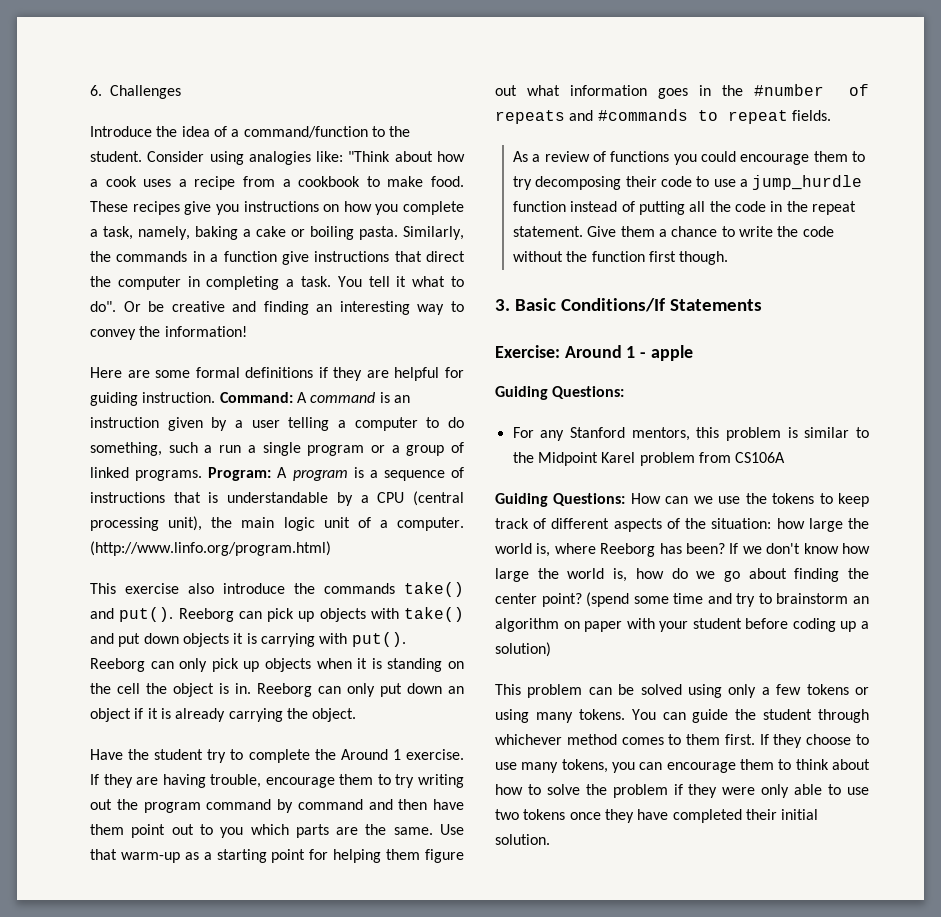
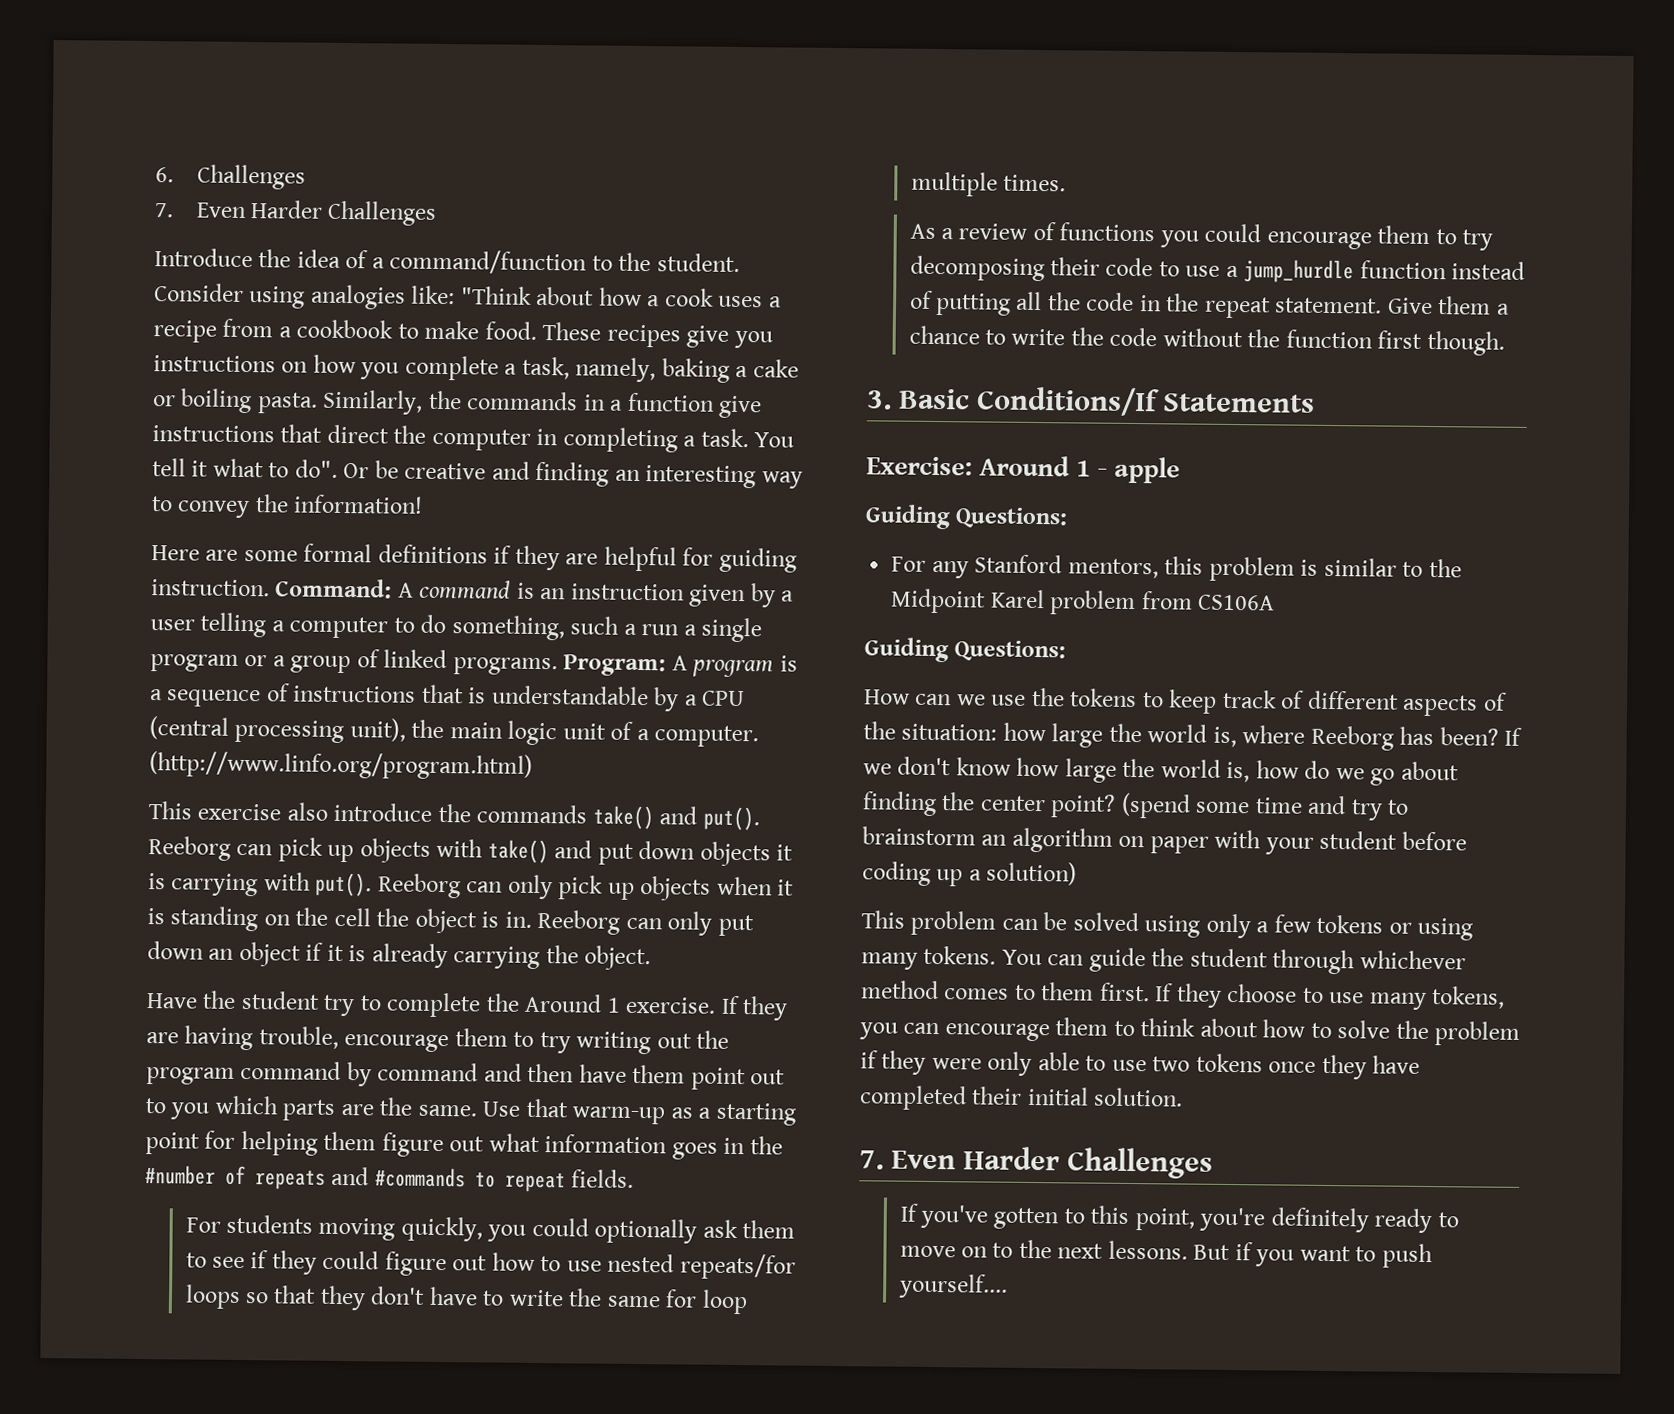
  6. Challenges
+ 7. Even Harder Challenges
+ For students moving quickly, you could optionally ask them to see if they could figure out how to use nested repeats/for loops so that they don't have to write the same for loop multiple times.
  For any Stanford mentors, this problem is similar to the Midpoint Karel problem from CS106A
- Guiding Questions: How can we use the tokens to keep track of different aspects of the situation: how large the world is, where Reeborg has been?
+ Guiding Questions:
+ How can we use the tokens to keep track of different aspects of the situation: how large the world is, where Reeborg has been?
  If they choose to use many tokens, you can encourage them to think about how to solve the problem if they were only able to use two tokens once they have completed their initial solution.
+ 7. Even Harder Challenges
+ If you've gotten to this point, you're definitely ready to move on to the next lessons. But if you want to push yourself....

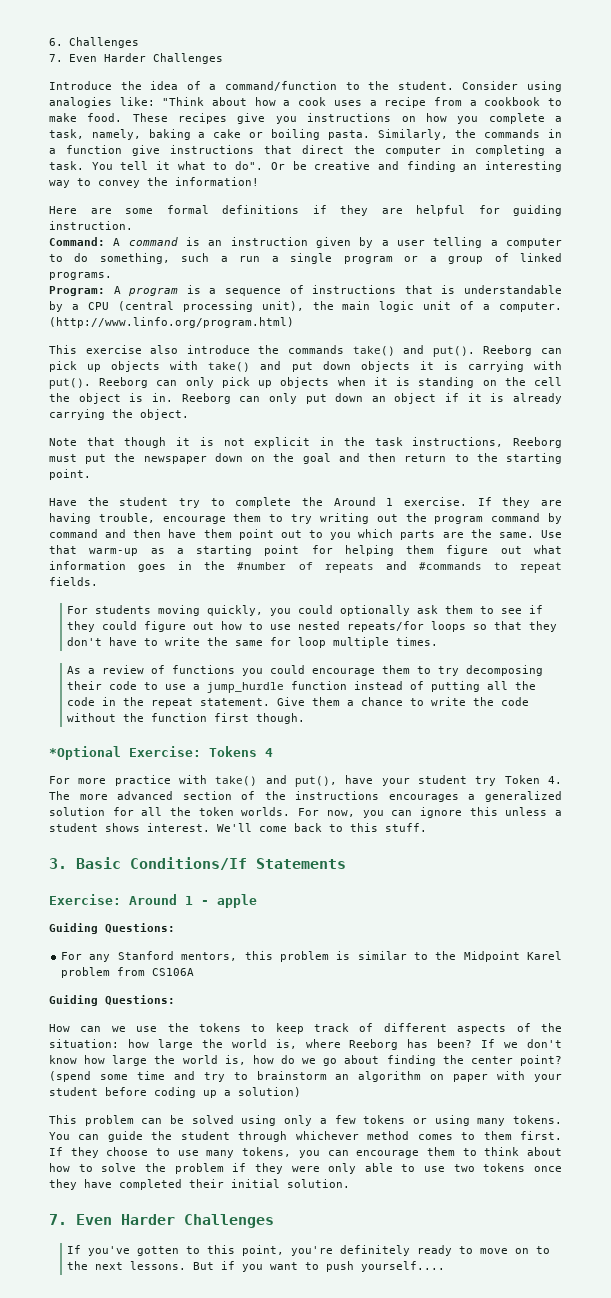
- Here are some formal definitions if they are helpful for guiding instruction. Command:
+ Here are some formal definitions if they are helpful for guiding instruction.
+ Command:
- A command is an instruction given by a user telling a computer to do something, such a run a single program or a group of linked programs. Program:
+ A command is an instruction given by a user telling a computer to do something, such a run a single program or a group of linked programs.
+ Program:
+ Note that though it is not explicit in the task instructions, Reeborg must put the newspaper down on the goal and then return to the starting point.
+ *Optional Exercise: Tokens 4
+ For more practice with take() and put(), have your student try Token 4. The more advanced section of the instructions encourages a generalized solution for all the token worlds. For now, you can ignore this unless a student shows interest. We'll come back to this stuff.

